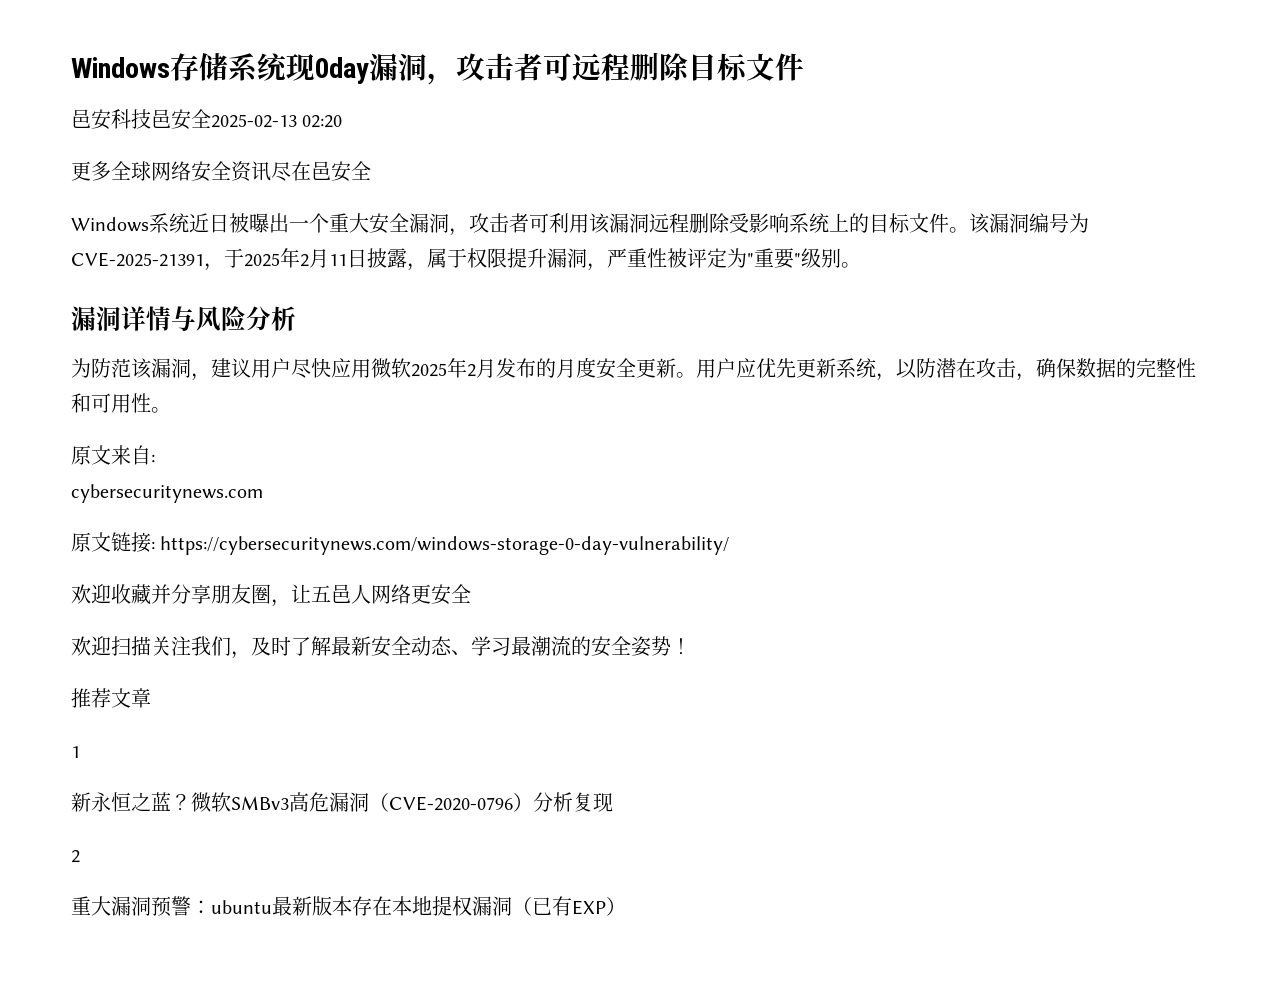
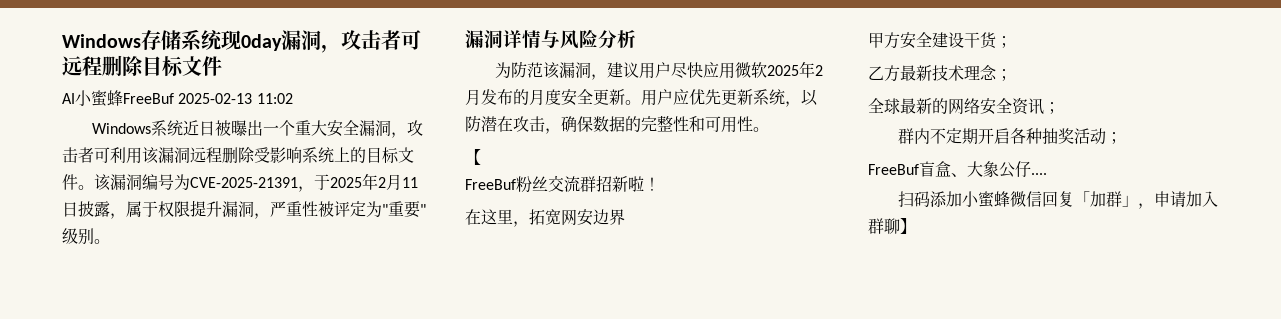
- 邑安科技邑安全2025-02-13 02:20
- 更多全球网络安全资讯尽在邑安全
+ AI小蜜蜂FreeBuf 2025-02-13 11:02
- 原文来自:
- cybersecuritynews.com
- 原文链接: https://cybersecuritynews.com/windows-storage-0-day-vulnerability/
- 欢迎收藏并分享朋友圈，让五邑人网络更安全
- 欢迎扫描关注我们，及时了解最新安全动态、学习最潮流的安全姿势！
- 推荐文章
- 1
- 新永恒之蓝？微软SMBv3高危漏洞（CVE-2020-0796）分析复现
- 2
- 重大漏洞预警：ubuntu最新版本存在本地提权漏洞（已有EXP）
+ 【
+ FreeBuf粉丝交流群招新啦！
+ 在这里，拓宽网安边界
+ 甲方安全建设干货；
+ 乙方最新技术理念；
+ 全球最新的网络安全资讯；
+ 群内不定期开启各种抽奖活动；
+ FreeBuf盲盒、大象公仔....
+ 扫码添加小蜜蜂微信回复「加群」，申请加入群聊】

